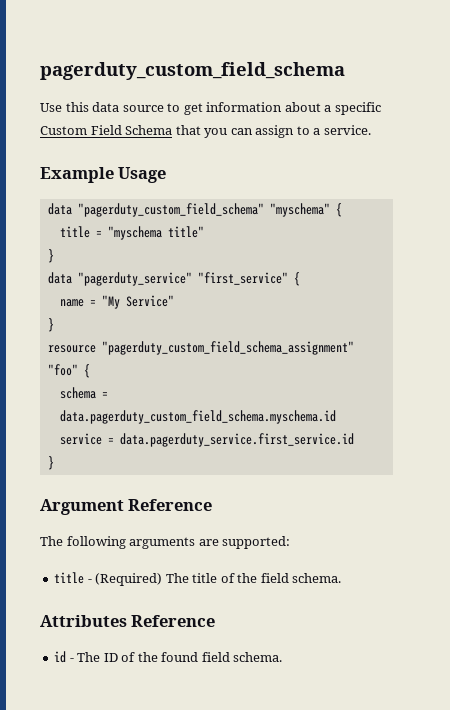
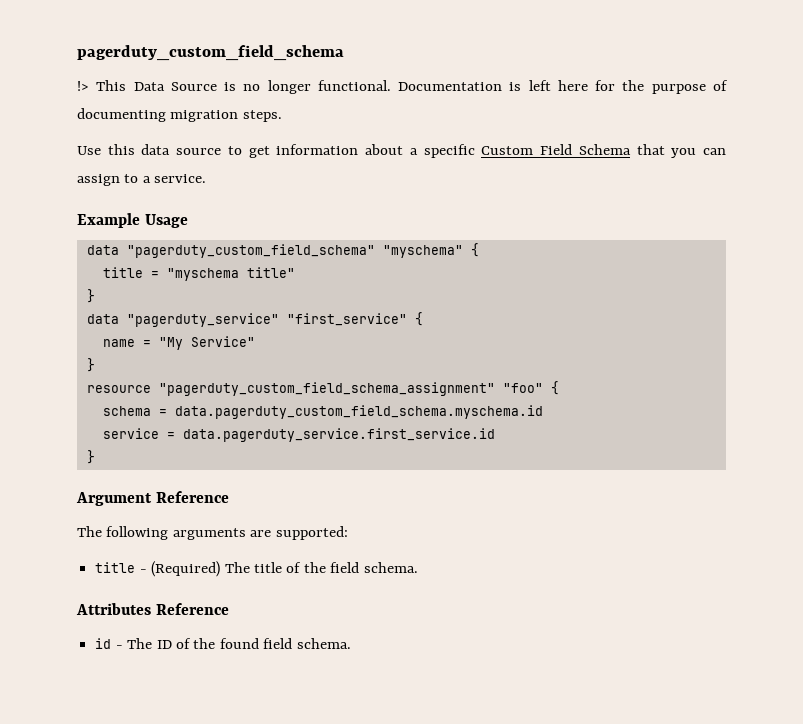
+ !> This Data Source is no longer functional. Documentation is left here for the purpose of documenting migration steps.

